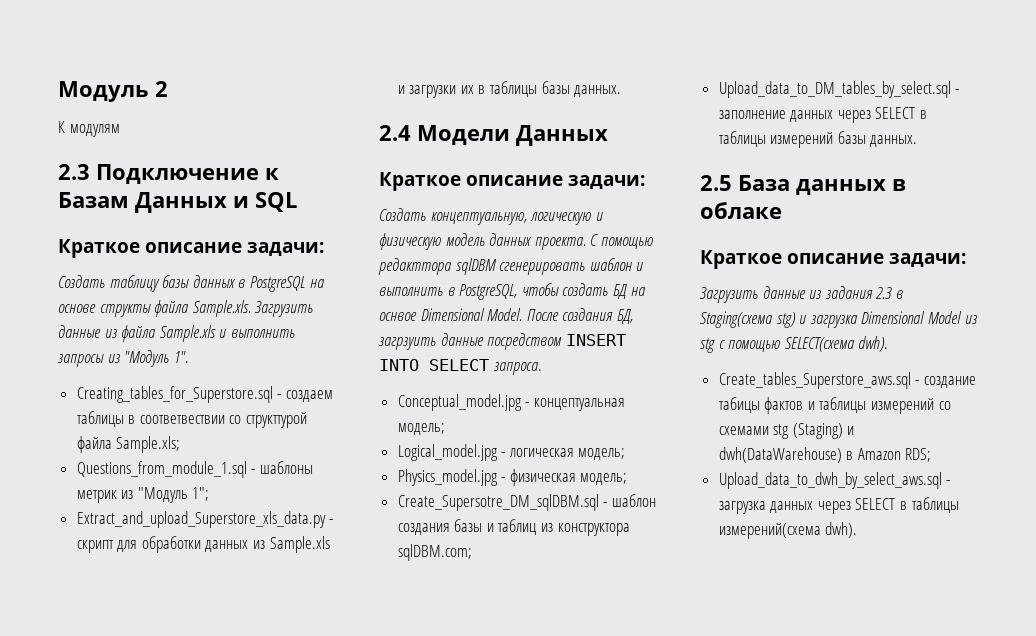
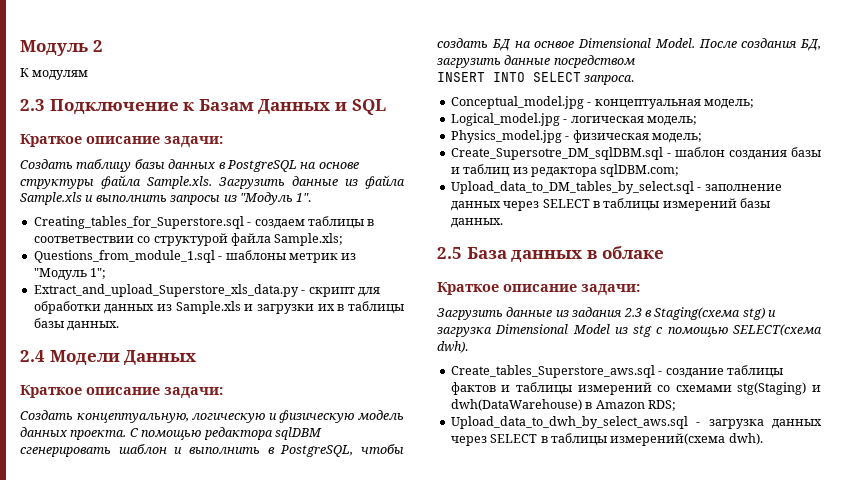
- Создать таблицу базы данных в PostgreSQL на основе структы файла Sample.xls. Загрузить данные из файла Sample.xls и выполнить запросы из "Модуль 1".
+ Создать таблицу базы данных в PostgreSQL на основе структуры файла Sample.xls. Загрузить данные из файла Sample.xls и выполнить запросы из "Модуль 1".
- Creating_tables_for_Superstore.sql - создаем таблицы в соответвествии со структтурой файла Sample.xls;
+ Creating_tables_for_Superstore.sql - создаем таблицы в соответвествии со структурой файла Sample.xls;
- С помощью редакттора sqlDBM сгенерировать шаблон и выполнить в PostgreSQL, чтобы создать БД на оснвое Dimensional Model.
+ С помощью редактора sqlDBM сгенерировать шаблон и выполнить в PostgreSQL, чтобы создать БД на оснвое Dimensional Model.
- После создания БД, загрзуить данные посредством INSERT INTO SELECT запроса.
+ После создания БД, загрузить данные посредством
+ INSERT INTO SELECT запроса.
- Create_Supersotre_DM_sqlDBM.sql - шаблон создания базы и таблиц из конструктора sqlDBM.com;
+ Create_Supersotre_DM_sqlDBM.sql - шаблон создания базы и таблиц из редактора sqlDBM.com;
- Create_tables_Superstore_aws.sql - создание табицы фактов и таблицы измерений со схемами stg (Staging) и dwh(DataWarehouse) в Amazon RDS;
+ Create_tables_Superstore_aws.sql - создание таблицы фактов и таблицы измерений со схемами stg(Staging) и dwh(DataWarehouse) в Amazon RDS;

